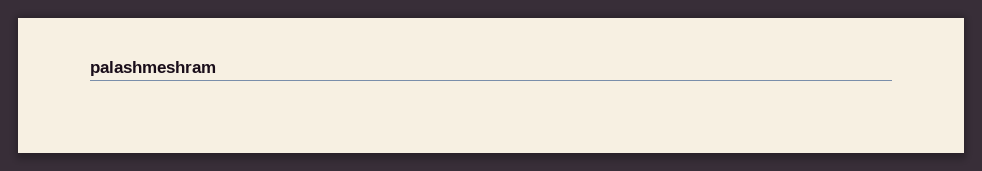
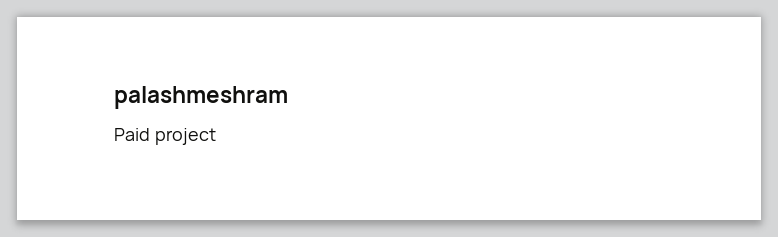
+ Paid project

